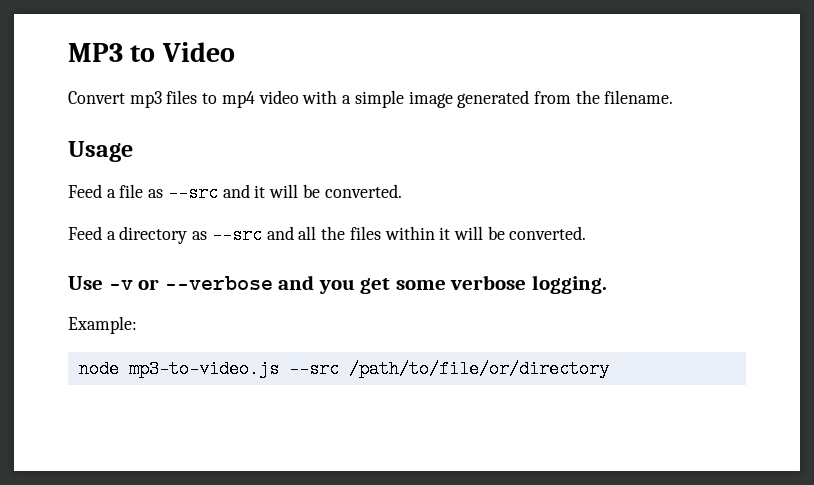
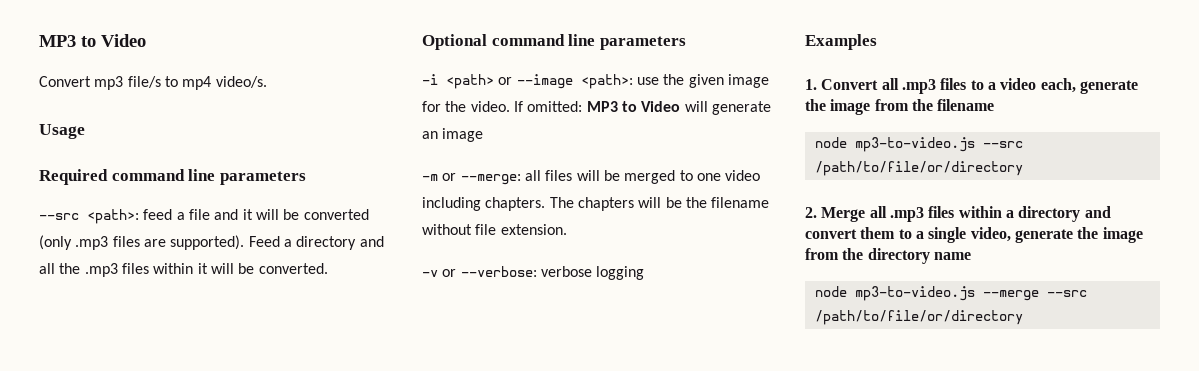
- Convert mp3 files to mp4 video with a simple image generated from the filename.
+ Convert mp3 file/s to mp4 video/s.
  Usage
- Feed a file as --src and it will be converted.
- Feed a directory as --src and all the files within it will be converted.
+ Required command line parameters
+ --src <path>: feed a file and it will be converted (only .mp3 files are supported). Feed a directory and all the .mp3 files within it will be converted.
- Use -v or --verbose and you get some verbose logging.
- Example:
+ Optional command line parameters
+ -i <path> or --image <path>: use the given image for the video. If omitted: MP3 to Video will generate an image
+ -m or --merge: all files will be merged to one video including chapters. The chapters will be the filename without file extension.
+ -v or --verbose: verbose logging
+ Examples
+ 1. Convert all .mp3 files to a video each, generate the image from the filename
  node mp3-to-video.js --src /path/to/file/or/directory
+ 2. Merge all .mp3 files within a directory and convert them to a single video, generate the image from the directory name
+ node mp3-to-video.js --merge --src /path/to/file/or/directory

